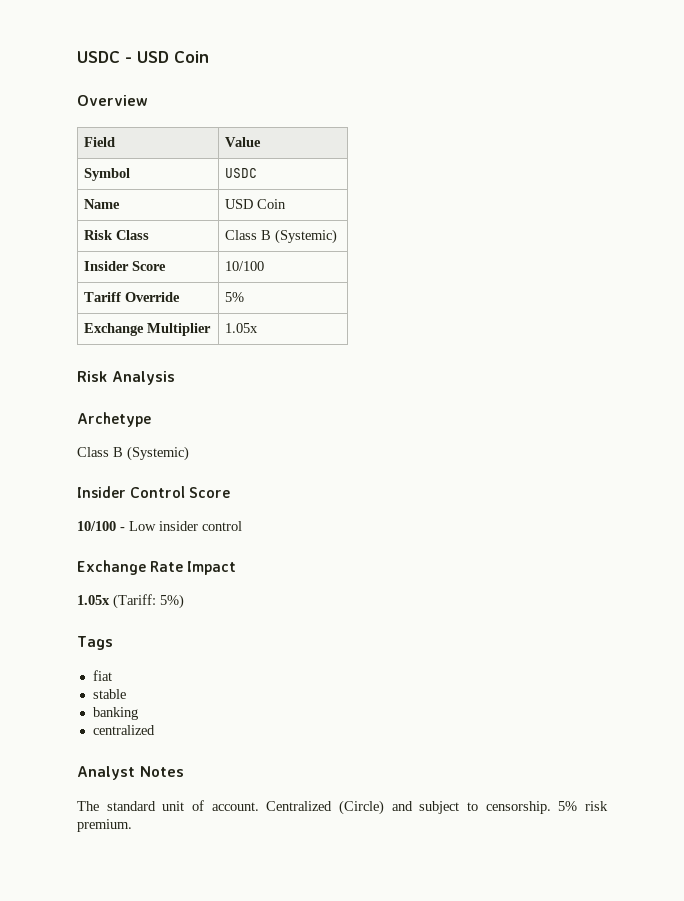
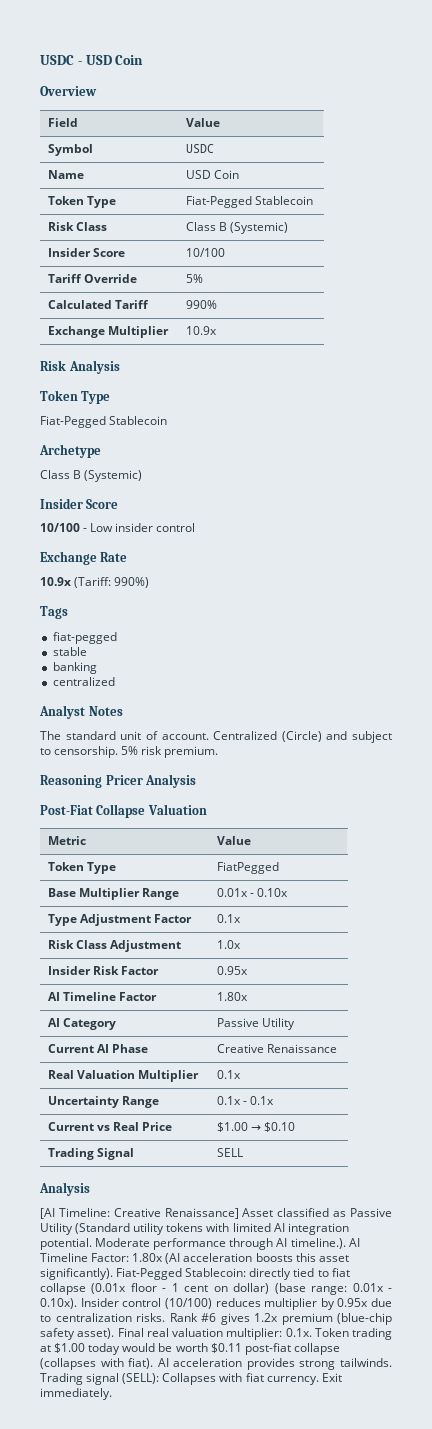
+ Token Type | Fiat-Pegged Stablecoin
+ Calculated Tariff | 990%
- Exchange Multiplier | 1.05x
+ Exchange Multiplier | 10.9x
  Risk Analysis
+ Token Type
+ Fiat-Pegged Stablecoin
  Archetype
  Class B (Systemic)
- Insider Control Score
+ Insider Score
- Exchange Rate Impact
- 1.05x (Tariff: 5%)
+ Exchange Rate
+ 10.9x (Tariff: 990%)
- fiat
+ fiat-pegged
+ Reasoning Pricer Analysis
+ Post-Fiat Collapse Valuation
+ Metric | Value
+ Token Type | FiatPegged
+ Base Multiplier Range | 0.01x - 0.10x
+ Type Adjustment Factor | 0.1x
+ Risk Class Adjustment | 1.0x
+ Insider Risk Factor | 0.95x
+ AI Timeline Factor | 1.80x
+ AI Category | Passive Utility
+ Current AI Phase | Creative Renaissance
+ Real Valuation Multiplier | 0.1x
+ Uncertainty Range | 0.1x - 0.1x
+ Current vs Real Price | $1.00 → $0.10
+ Trading Signal | SELL
+ Analysis
+ [AI Timeline: Creative Renaissance] Asset classified as Passive Utility (Standard utility tokens with limited AI integration potential. Moderate performance through AI timeline.). AI Timeline Factor: 1.80x (AI acceleration boosts this asset significantly). Fiat-Pegged Stablecoin: directly tied to fiat collapse (0.01x floor - 1 cent on dollar) (base range: 0.01x - 0.10x). Insider control (10/100) reduces multiplier by 0.95x due to centralization risks. Rank #6 gives 1.2x premium (blue-chip safety asset). Final real valuation multiplier: 0.1x. Token trading at $1.00 today would be worth $0.11 post-fiat collapse (collapses with fiat). AI acceleration provides strong tailwinds. Trading signal (SELL): Collapses with fiat currency. Exit immediately.

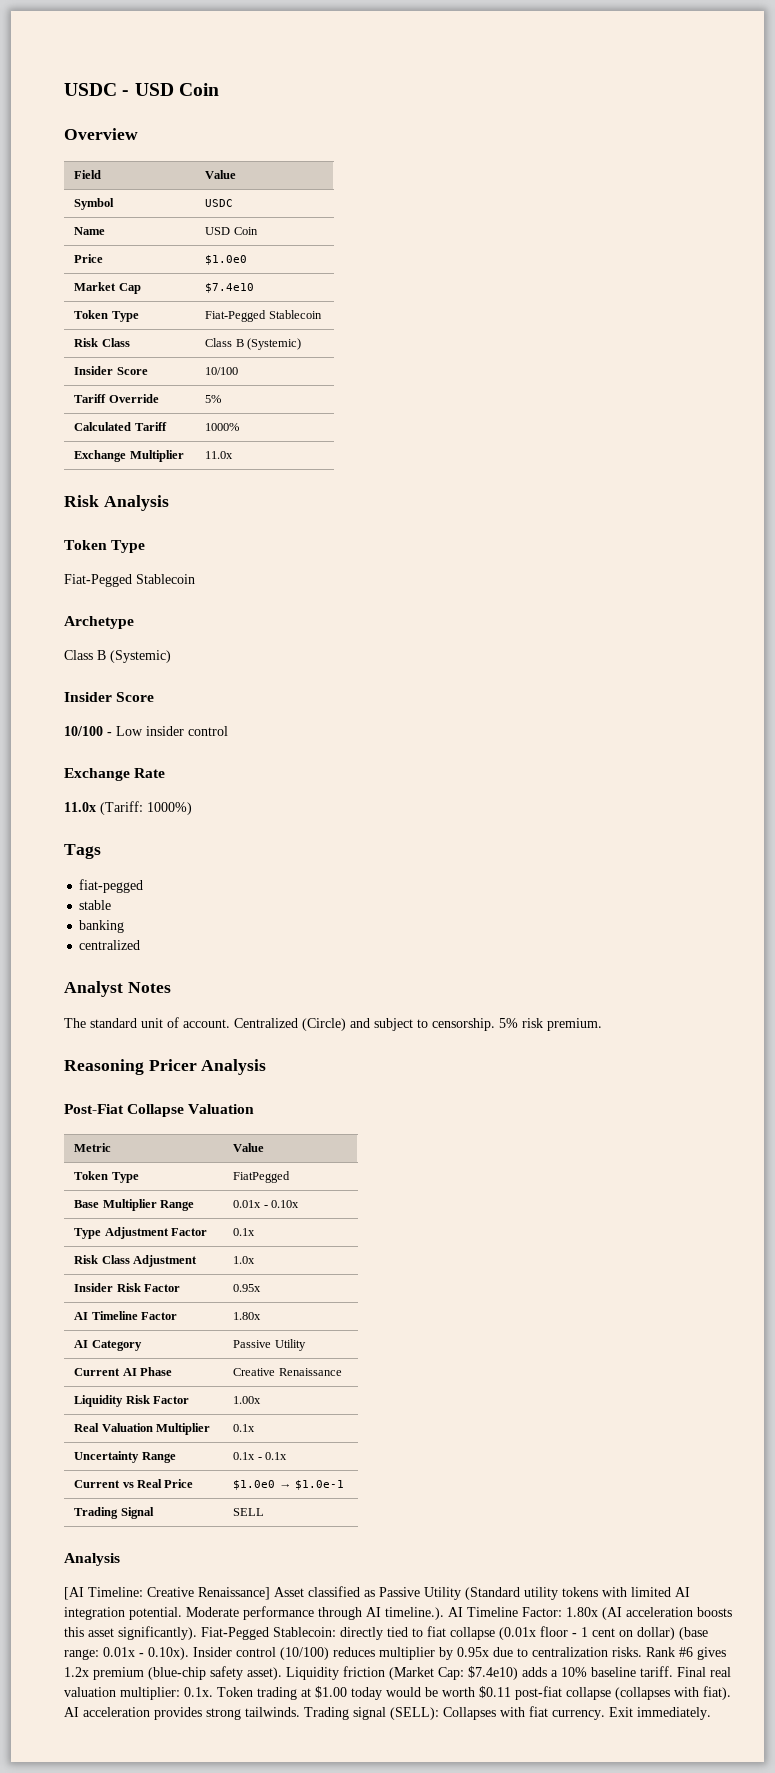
  Name | USD Coin
+ Price | $1.0e0
+ Market Cap | $7.4e10
- Calculated Tariff | 990%
+ Calculated Tariff | 1000%
- Exchange Multiplier | 10.9x
+ Exchange Multiplier | 11.0x
- 10.9x (Tariff: 990%)
+ 11.0x (Tariff: 1000%)
+ Liquidity Risk Factor | 1.00x
- Current vs Real Price | $1.00 → $0.10
+ Current vs Real Price | $1.0e0 → $1.0e-1
+ Liquidity friction (Market Cap: $7.4e10) adds a 10% baseline tariff.

